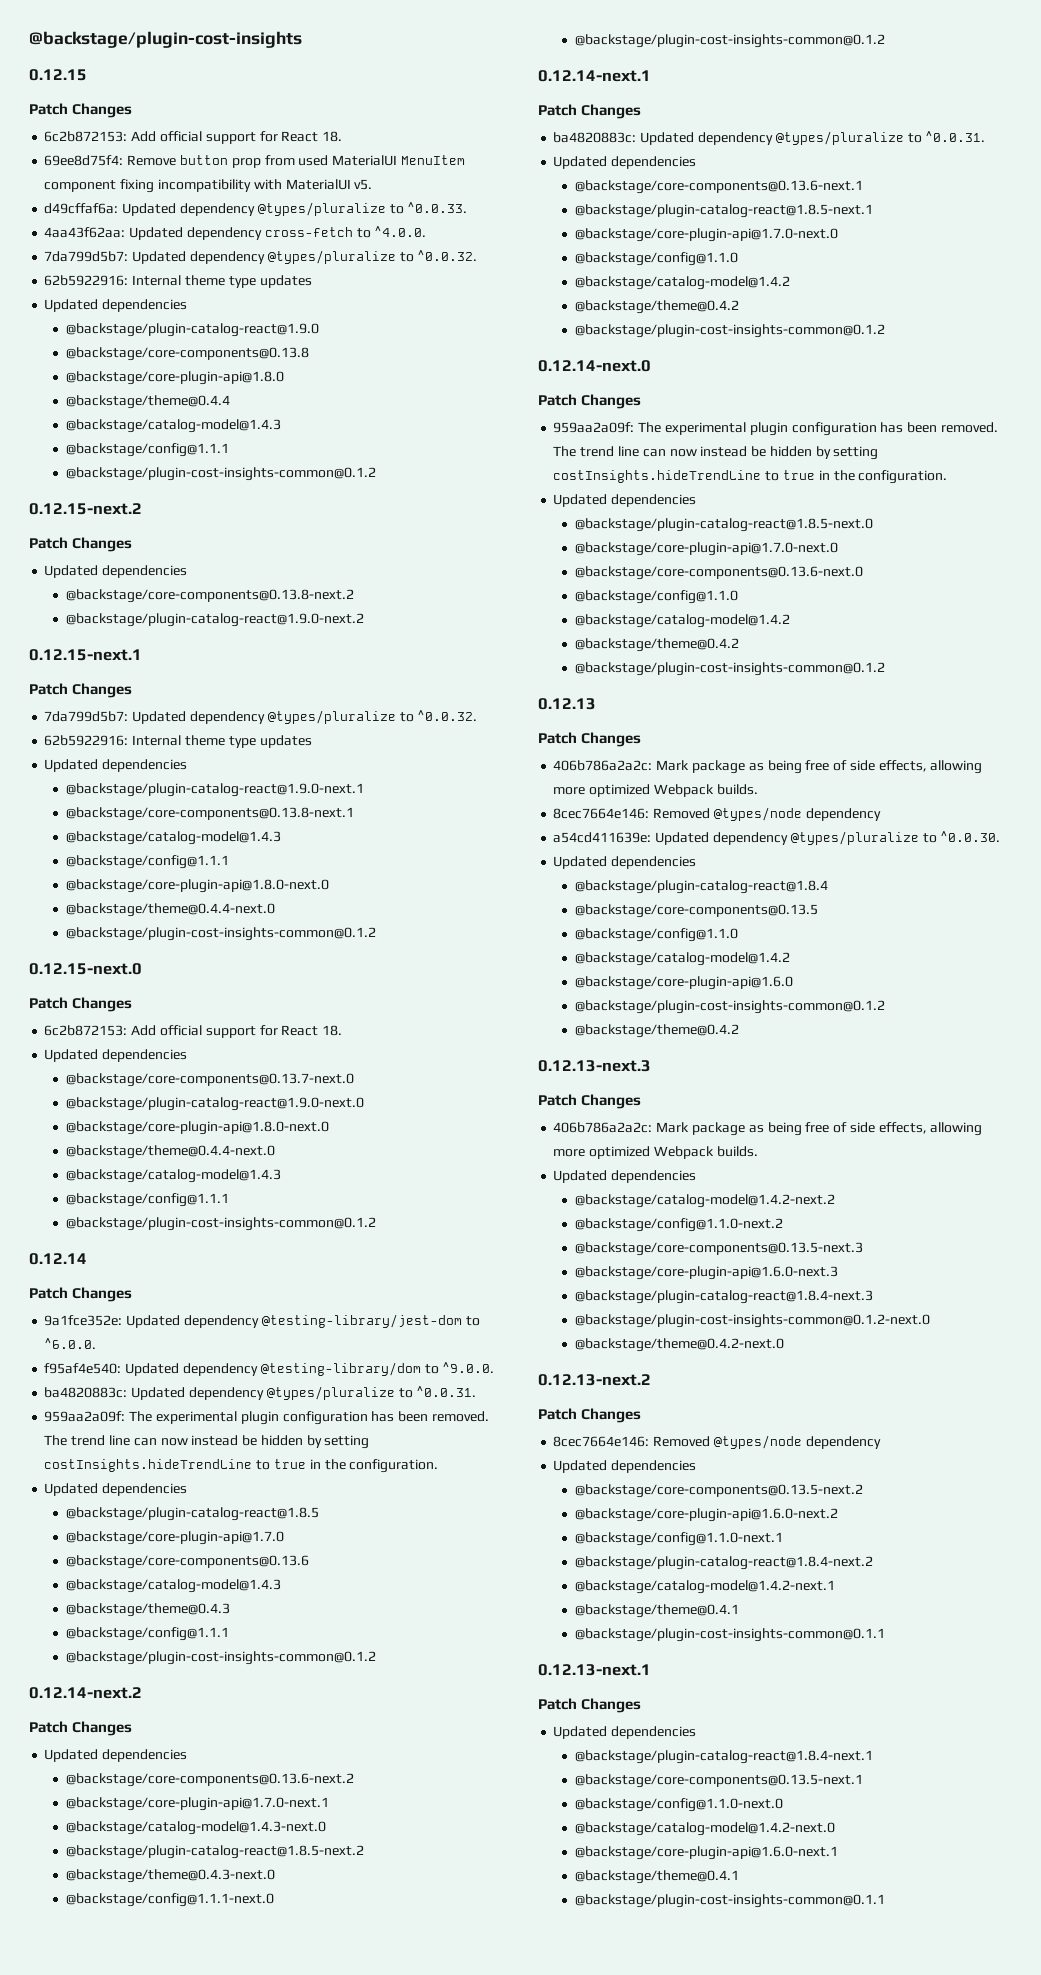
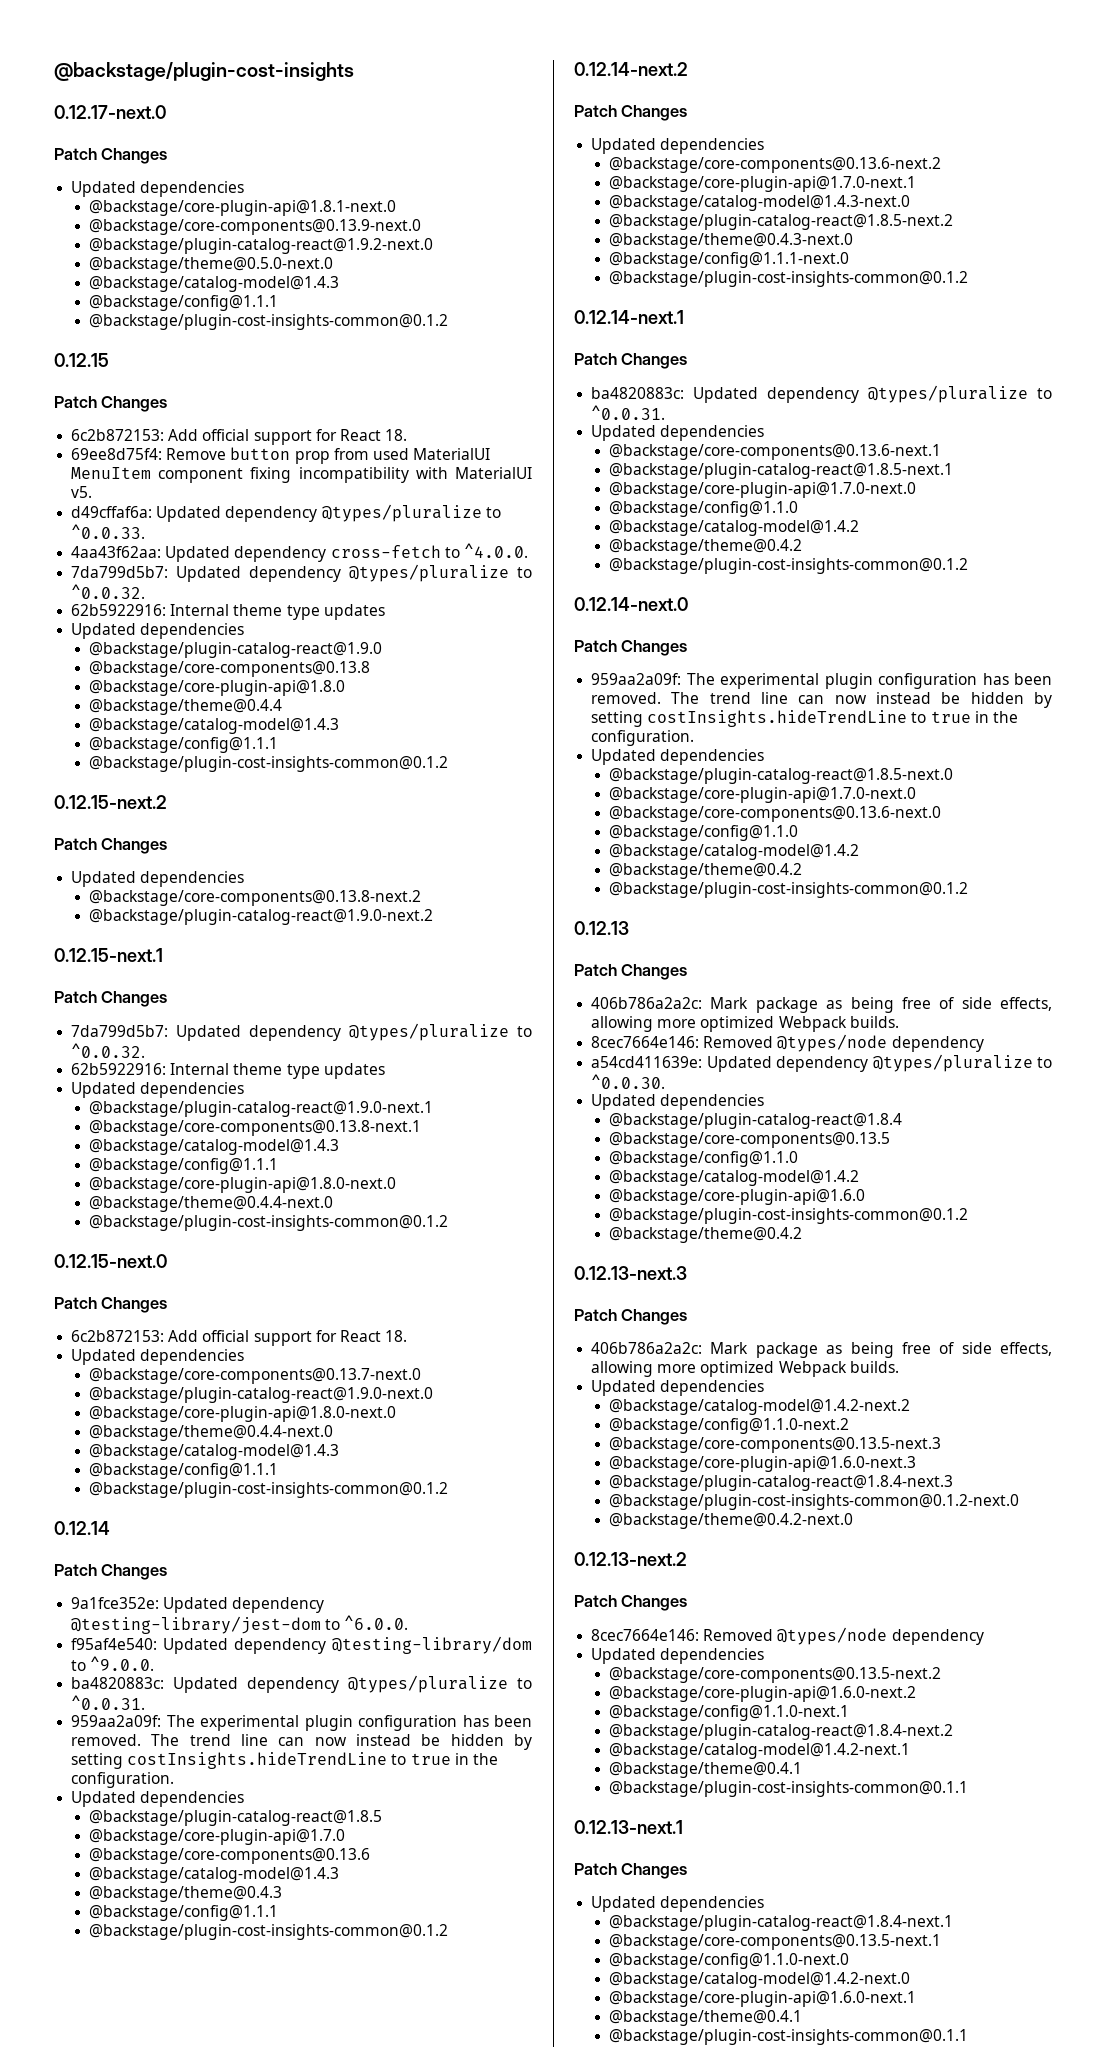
+ 0.12.17-next.0
+ Patch Changes
+ Updated dependencies
+ @backstage/core-plugin-api@1.8.1-next.0
+ @backstage/core-components@0.13.9-next.0
+ @backstage/plugin-catalog-react@1.9.2-next.0
+ @backstage/theme@0.5.0-next.0
+ @backstage/catalog-model@1.4.3
+ @backstage/config@1.1.1
+ @backstage/plugin-cost-insights-common@0.1.2

